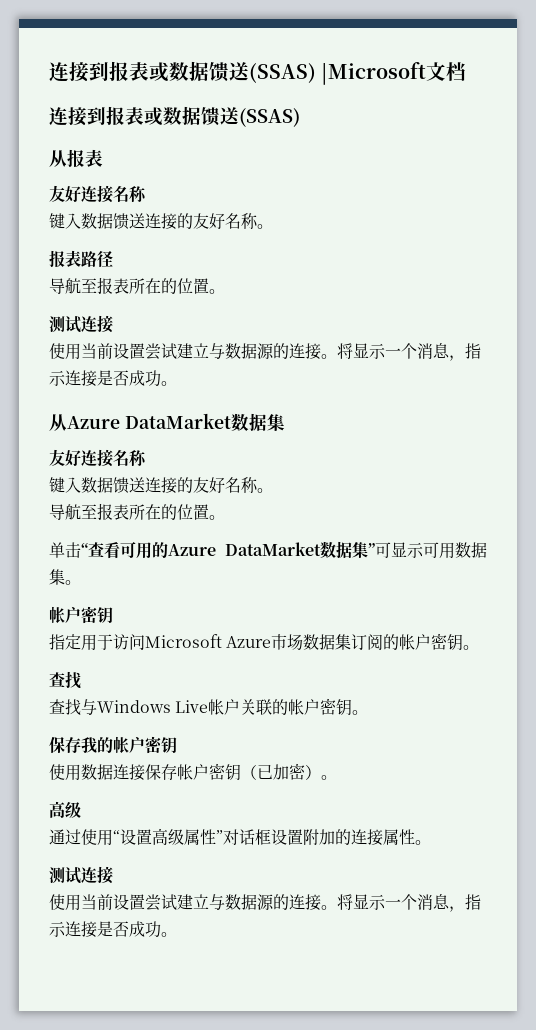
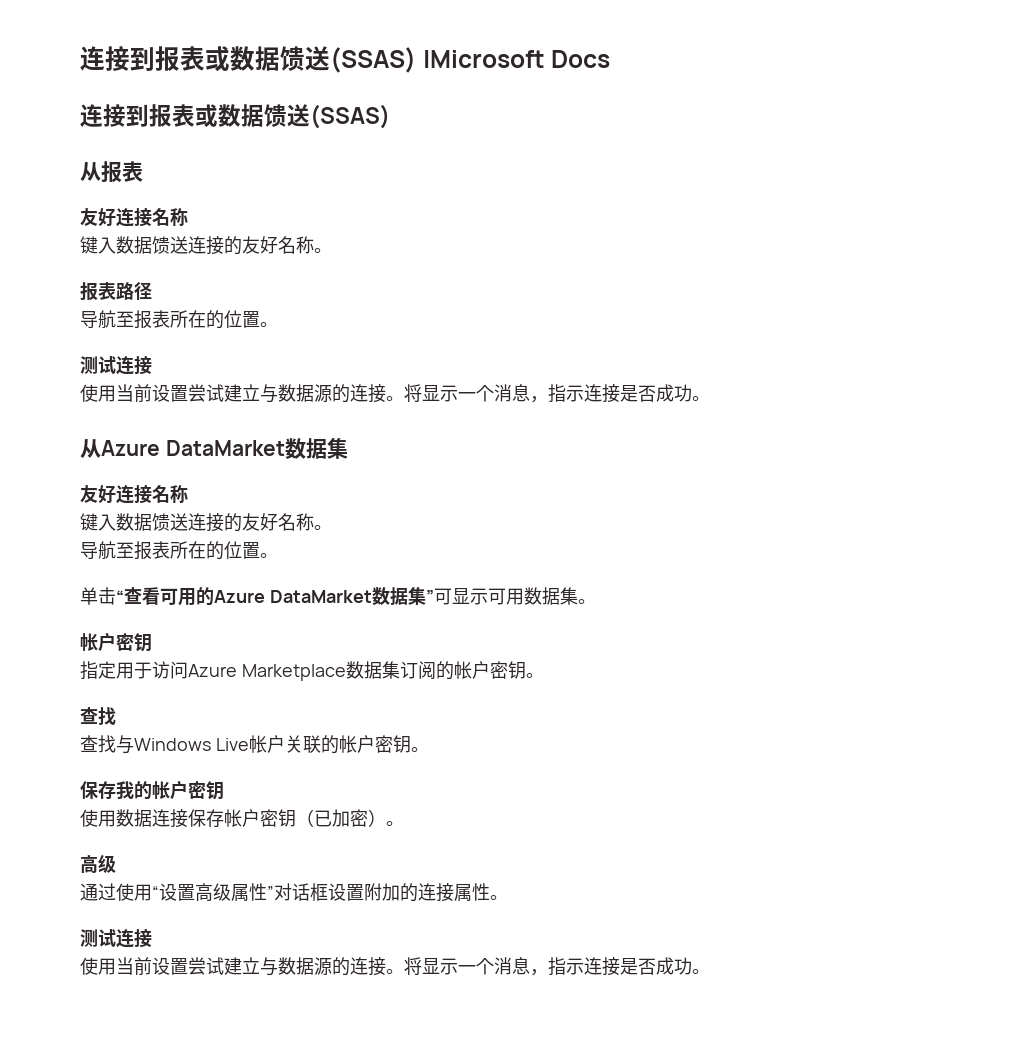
- 连接到报表或数据馈送(SSAS) |Microsoft文档
+ 连接到报表或数据馈送(SSAS) |Microsoft Docs
- 指定用于访问Microsoft Azure市场数据集订阅的帐户密钥。
+ 指定用于访问Azure Marketplace数据集订阅的帐户密钥。

